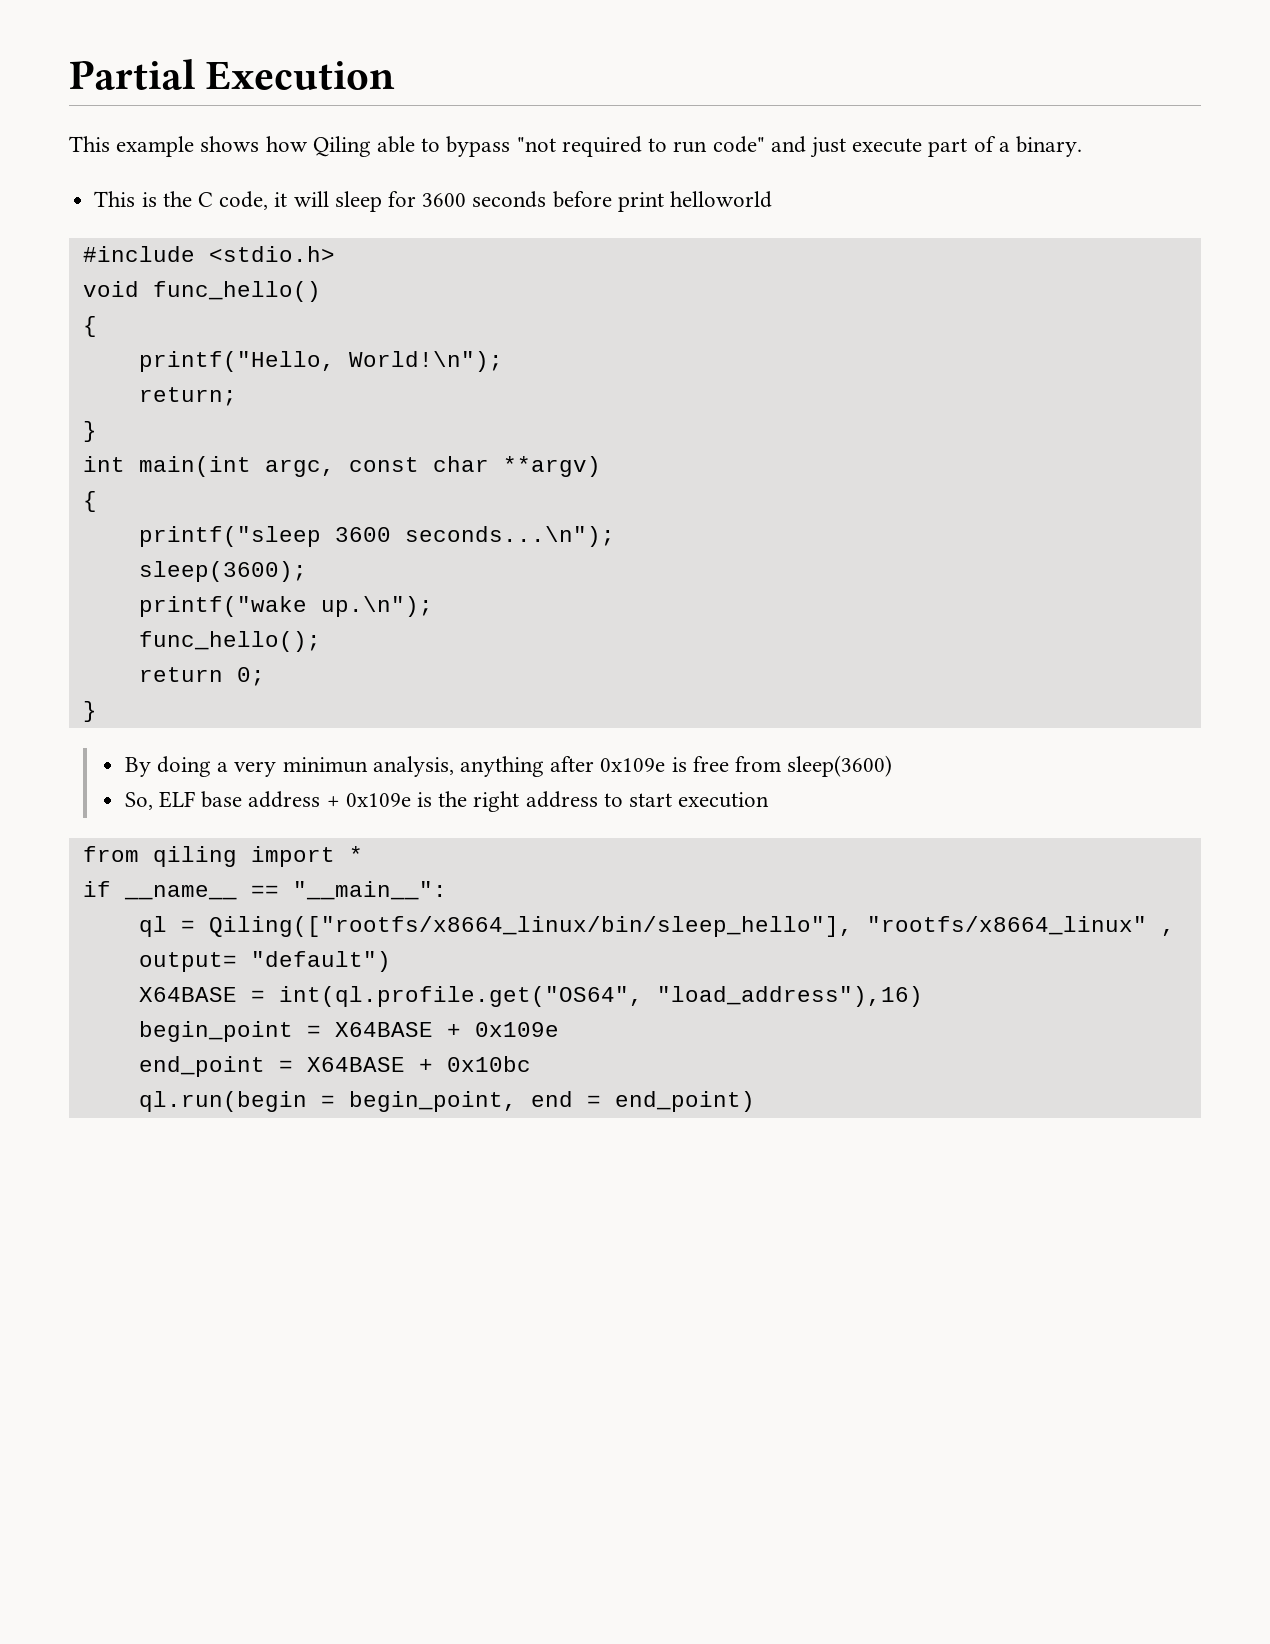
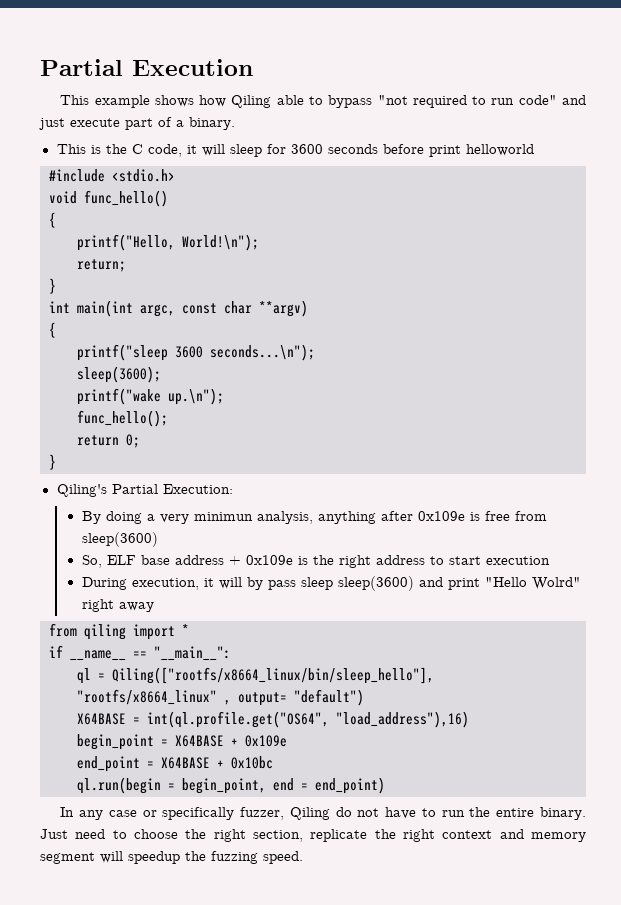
+ Qiling's Partial Execution:
+ During execution, it will by pass sleep sleep(3600) and print "Hello Wolrd" right away
+ In any case or specifically fuzzer, Qiling do not have to run the entire binary. Just need to choose the right section, replicate the right context and memory segment will speedup the fuzzing speed.

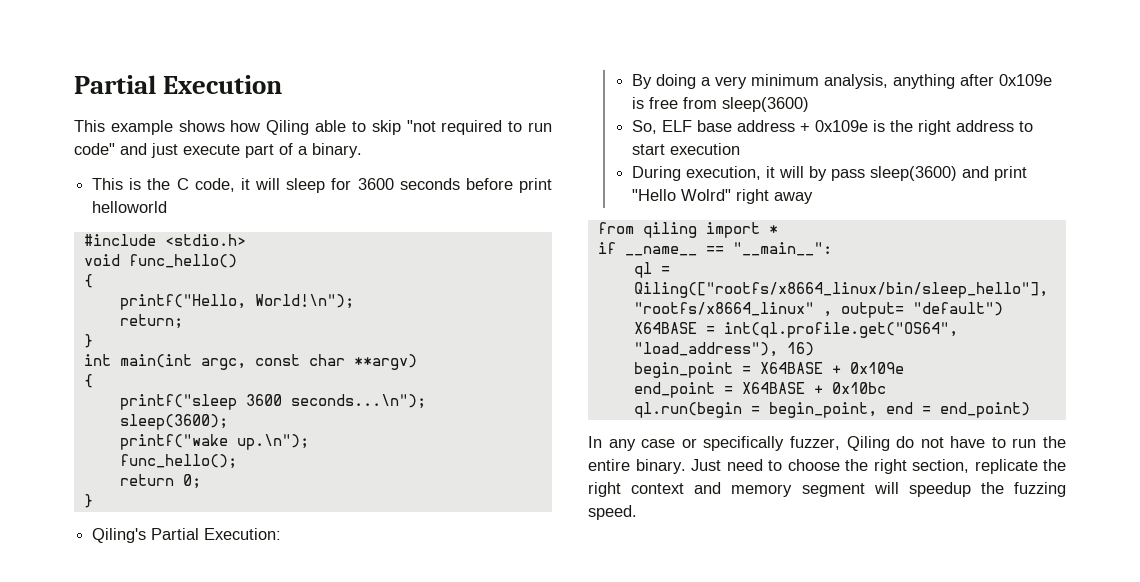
- This example shows how Qiling able to bypass "not required to run code" and just execute part of a binary.
+ This example shows how Qiling able to skip "not required to run code" and just execute part of a binary.
- By doing a very minimun analysis, anything after 0x109e is free from sleep(3600)
+ By doing a very minimum analysis, anything after 0x109e is free from sleep(3600)
- During execution, it will by pass sleep sleep(3600) and print "Hello Wolrd" right away
+ During execution, it will by pass sleep(3600) and print "Hello Wolrd" right away
- X64BASE = int(ql.profile.get("OS64", "load_address"),16)
+ X64BASE = int(ql.profile.get("OS64", "load_address"), 16)

